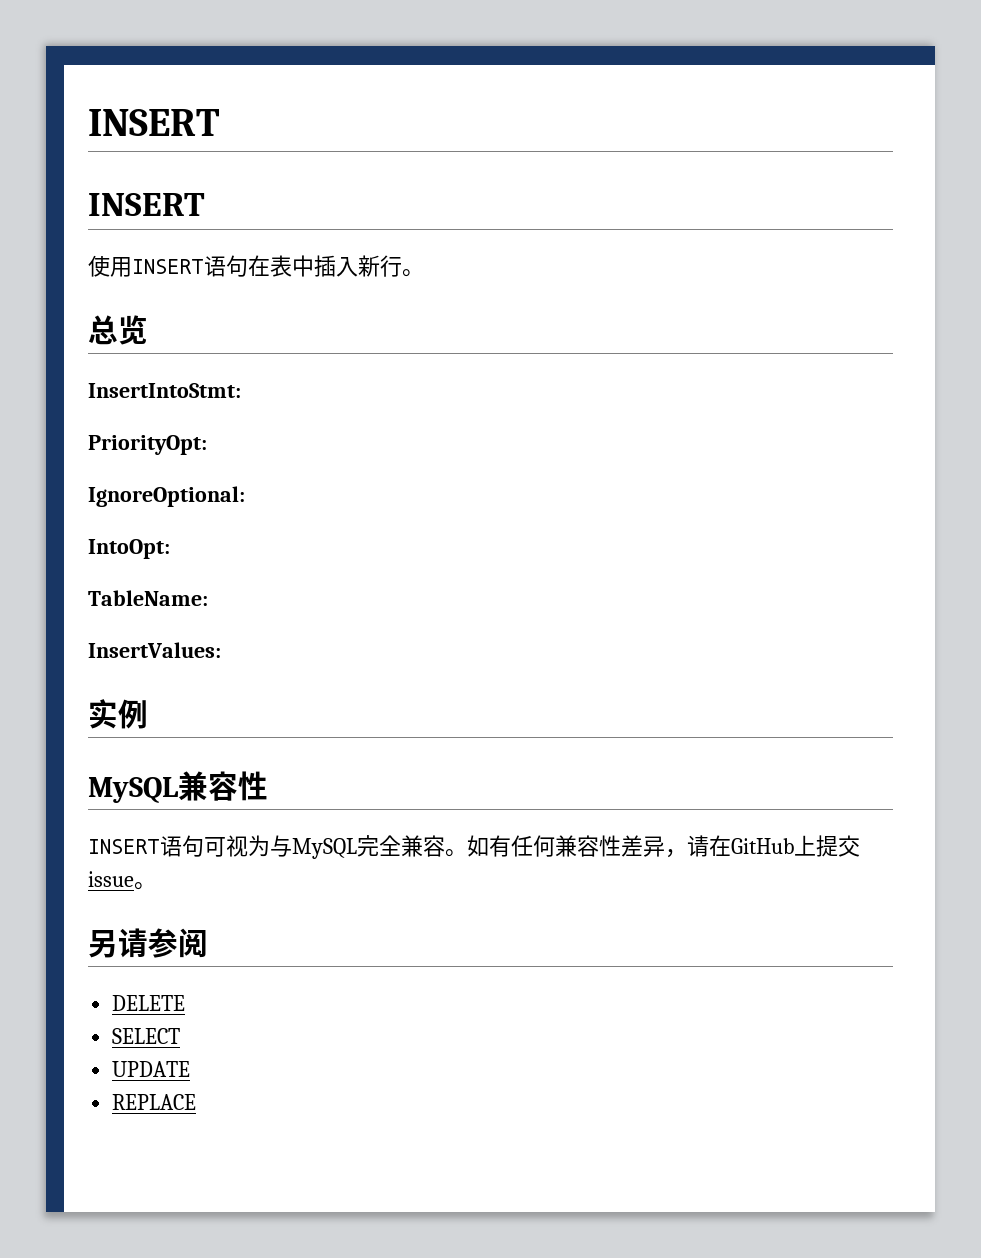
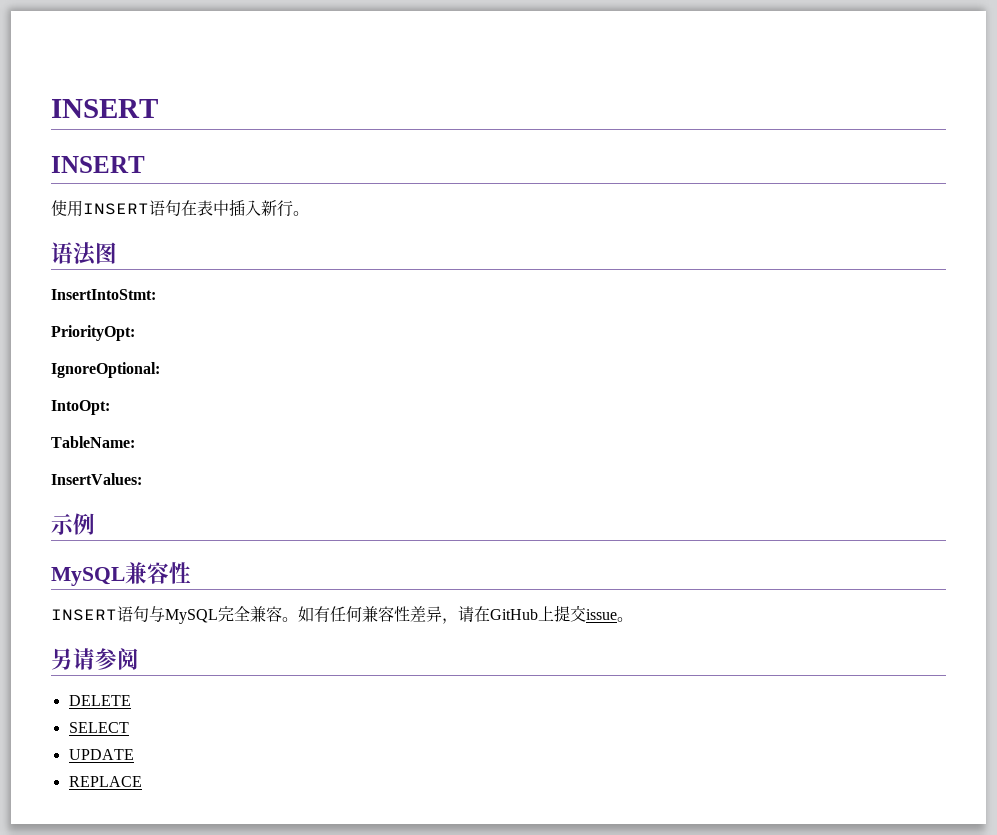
- 总览
+ 语法图
- 实例
+ 示例
- INSERT语句可视为与MySQL完全兼容。
+ INSERT语句与MySQL完全兼容。

